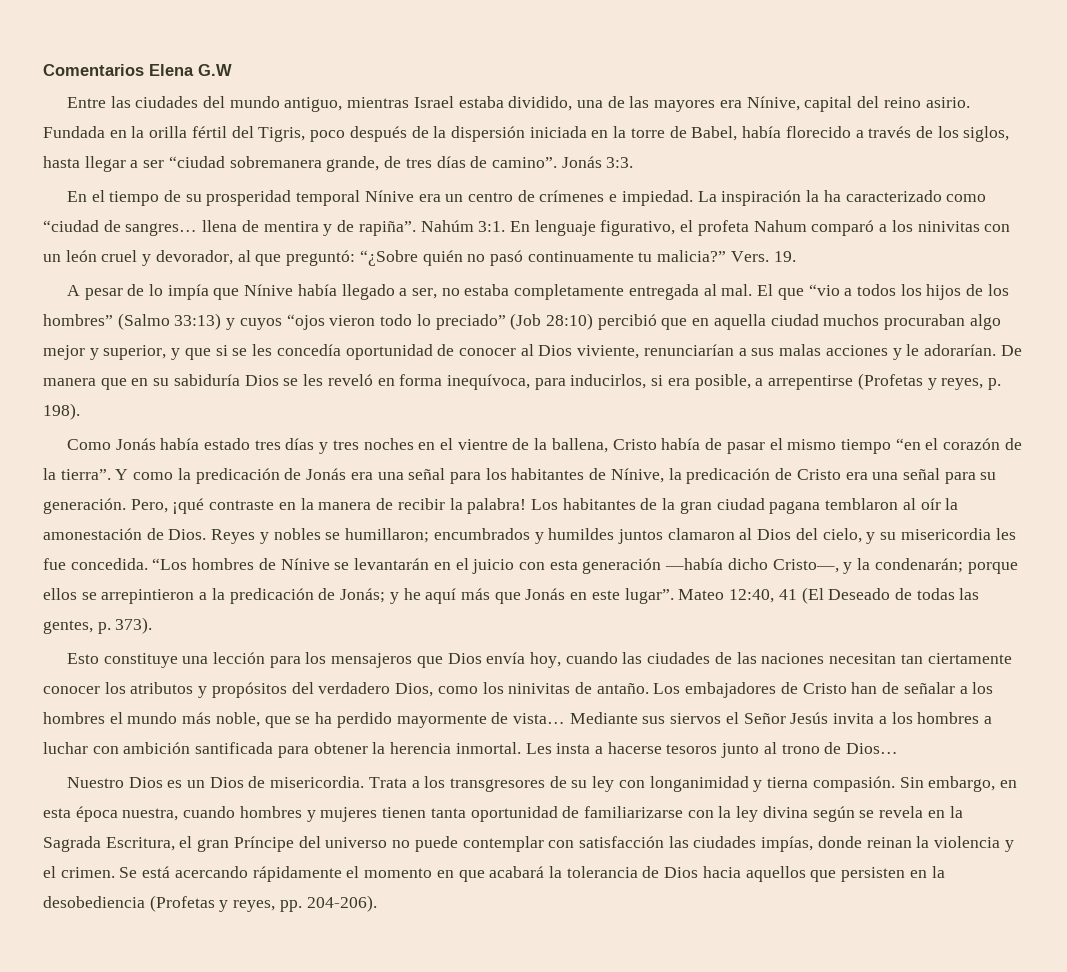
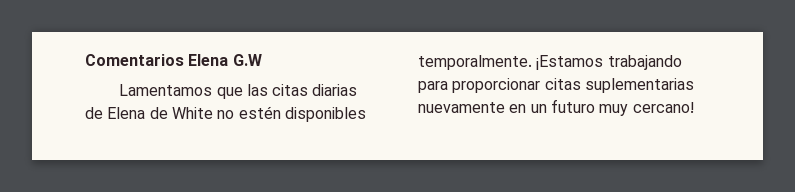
- Entre las ciudades del mundo antiguo, mientras Israel estaba dividido, una de las mayores era Nínive, capital del reino asirio. Fundada en la orilla fértil del Tigris, poco después de la dispersión iniciada en la torre de Babel, había florecido a través de los siglos, hasta llegar a ser “ciudad sobremanera grande, de tres días de camino”. Jonás 3:3.
- En el tiempo de su prosperidad temporal Nínive era un centro de crímenes e impiedad. La inspiración la ha caracterizado como “ciudad de sangres… llena de mentira y de rapiña”. Nahúm 3:1. En lenguaje figurativo, el profeta Nahum comparó a los ninivitas con un león cruel y devorador, al que preguntó: “¿Sobre quién no pasó continuamente tu malicia?” Vers. 19.
- A pesar de lo impía que Nínive había llegado a ser, no estaba completamente entregada al mal. El que “vio a todos los hijos de los hombres” (Salmo 33:13) y cuyos “ojos vieron todo lo preciado” (Job 28:10) percibió que en aquella ciudad muchos procuraban algo mejor y superior, y que si se les concedía oportunidad de conocer al Dios viviente, renunciarían a sus malas acciones y le adorarían. De manera que en su sabiduría Dios se les reveló en forma inequívoca, para inducirlos, si era posible, a arrepentirse (Profetas y reyes, p. 198).
- Como Jonás había estado tres días y tres noches en el vientre de la ballena, Cristo había de pasar el mismo tiempo “en el corazón de la tierra”. Y como la predicación de Jonás era una señal para los habitantes de Nínive, la predicación de Cristo era una señal para su generación. Pero, ¡qué contraste en la manera de recibir la palabra! Los habitantes de la gran ciudad pagana temblaron al oír la amonestación de Dios. Reyes y nobles se humillaron; encumbrados y humildes juntos clamaron al Dios del cielo, y su misericordia les fue concedida. “Los hombres de Nínive se levantarán en el juicio con esta generación —había dicho Cristo—, y la condenarán; porque ellos se arrepintieron a la predicación de Jonás; y he aquí más que Jonás en este lugar”. Mateo 12:40, 41 (El Deseado de todas las gentes, p. 373).
- Esto constituye una lección para los mensajeros que Dios envía hoy, cuando las ciudades de las naciones necesitan tan ciertamente conocer los atributos y propósitos del verdadero Dios, como los ninivitas de antaño. Los embajadores de Cristo han de señalar a los hombres el mundo más noble, que se ha perdido mayormente de vista… Mediante sus siervos el Señor Jesús invita a los hombres a luchar con ambición santificada para obtener la herencia inmortal. Les insta a hacerse tesoros junto al trono de Dios…
- Nuestro Dios es un Dios de misericordia. Trata a los transgresores de su ley con longanimidad y tierna compasión. Sin embargo, en esta época nuestra, cuando hombres y mujeres tienen tanta oportunidad de familiarizarse con la ley divina según se revela en la Sagrada Escritura, el gran Príncipe del universo no puede contemplar con satisfacción las ciudades impías, donde reinan la violencia y el crimen. Se está acercando rápidamente el momento en que acabará la tolerancia de Dios hacia aquellos que persisten en la desobediencia (Profetas y reyes, pp. 204-206).
+ Lamentamos que las citas diarias de Elena de White no estén disponibles temporalmente. ¡Estamos trabajando para proporcionar citas suplementarias nuevamente en un futuro muy cercano!

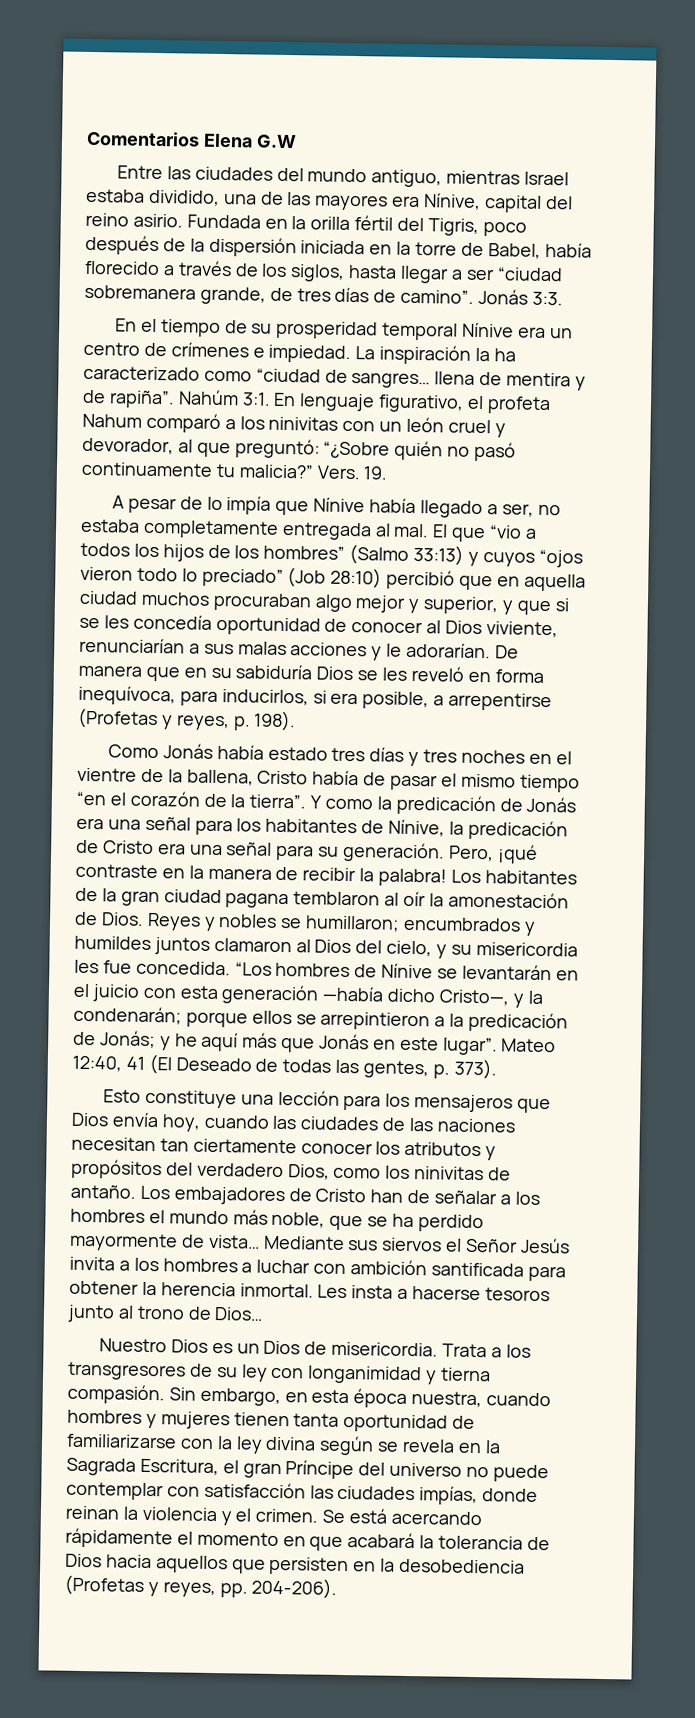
- Lamentamos que las citas diarias de Elena de White no estén disponibles temporalmente. ¡Estamos trabajando para proporcionar citas suplementarias nuevamente en un futuro muy cercano!
+ Entre las ciudades del mundo antiguo, mientras Israel estaba dividido, una de las mayores era Nínive, capital del reino asirio. Fundada en la orilla fértil del Tigris, poco después de la dispersión iniciada en la torre de Babel, había florecido a través de los siglos, hasta llegar a ser “ciudad sobremanera grande, de tres días de camino”. Jonás 3:3.
+ En el tiempo de su prosperidad temporal Nínive era un centro de crímenes e impiedad. La inspiración la ha caracterizado como “ciudad de sangres… llena de mentira y de rapiña”. Nahúm 3:1. En lenguaje figurativo, el profeta Nahum comparó a los ninivitas con un león cruel y devorador, al que preguntó: “¿Sobre quién no pasó continuamente tu malicia?” Vers. 19.
+ A pesar de lo impía que Nínive había llegado a ser, no estaba completamente entregada al mal. El que “vio a todos los hijos de los hombres” (Salmo 33:13) y cuyos “ojos vieron todo lo preciado” (Job 28:10) percibió que en aquella ciudad muchos procuraban algo mejor y superior, y que si se les concedía oportunidad de conocer al Dios viviente, renunciarían a sus malas acciones y le adorarían. De manera que en su sabiduría Dios se les reveló en forma inequívoca, para inducirlos, si era posible, a arrepentirse (Profetas y reyes, p. 198).
+ Como Jonás había estado tres días y tres noches en el vientre de la ballena, Cristo había de pasar el mismo tiempo “en el corazón de la tierra”. Y como la predicación de Jonás era una señal para los habitantes de Nínive, la predicación de Cristo era una señal para su generación. Pero, ¡qué contraste en la manera de recibir la palabra! Los habitantes de la gran ciudad pagana temblaron al oír la amonestación de Dios. Reyes y nobles se humillaron; encumbrados y humildes juntos clamaron al Dios del cielo, y su misericordia les fue concedida. “Los hombres de Nínive se levantarán en el juicio con esta generación —había dicho Cristo—, y la condenarán; porque ellos se arrepintieron a la predicación de Jonás; y he aquí más que Jonás en este lugar”. Mateo 12:40, 41 (El Deseado de todas las gentes, p. 373).
+ Esto constituye una lección para los mensajeros que Dios envía hoy, cuando las ciudades de las naciones necesitan tan ciertamente conocer los atributos y propósitos del verdadero Dios, como los ninivitas de antaño. Los embajadores de Cristo han de señalar a los hombres el mundo más noble, que se ha perdido mayormente de vista… Mediante sus siervos el Señor Jesús invita a los hombres a luchar con ambición santificada para obtener la herencia inmortal. Les insta a hacerse tesoros junto al trono de Dios…
+ Nuestro Dios es un Dios de misericordia. Trata a los transgresores de su ley con longanimidad y tierna compasión. Sin embargo, en esta época nuestra, cuando hombres y mujeres tienen tanta oportunidad de familiarizarse con la ley divina según se revela en la Sagrada Escritura, el gran Príncipe del universo no puede contemplar con satisfacción las ciudades impías, donde reinan la violencia y el crimen. Se está acercando rápidamente el momento en que acabará la tolerancia de Dios hacia aquellos que persisten en la desobediencia (Profetas y reyes, pp. 204-206).

